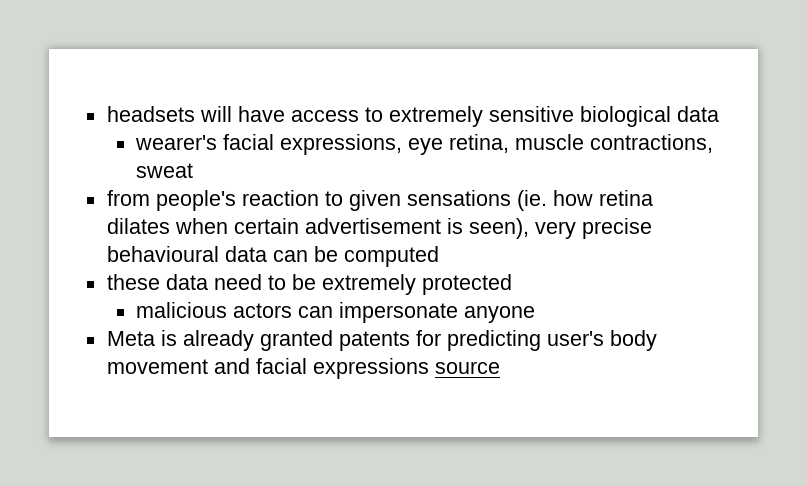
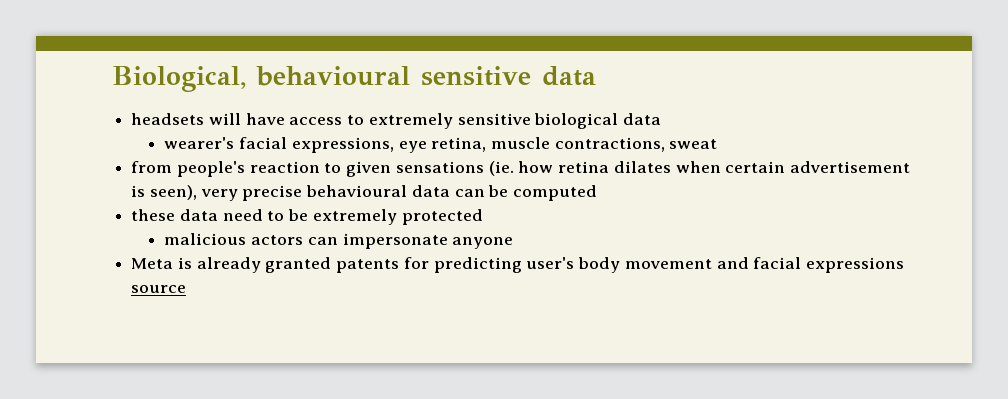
+ Biological, behavioural sensitive data

